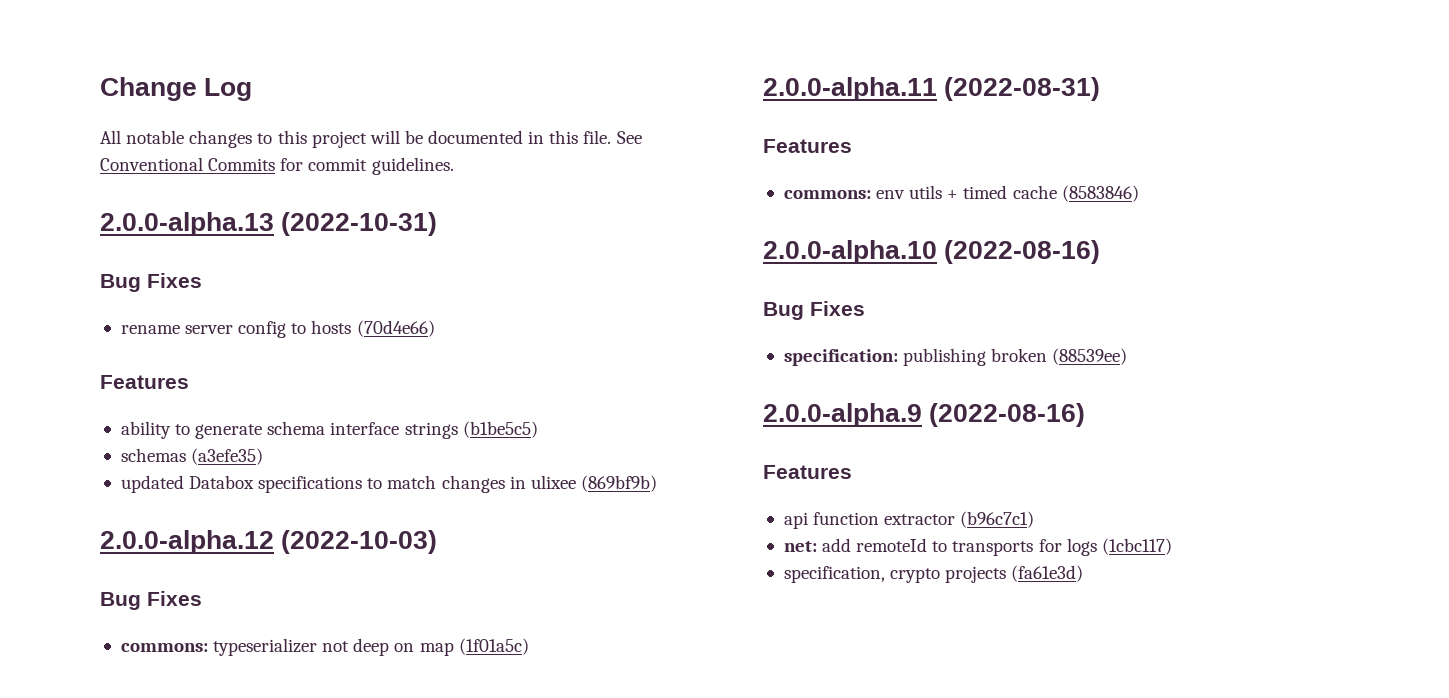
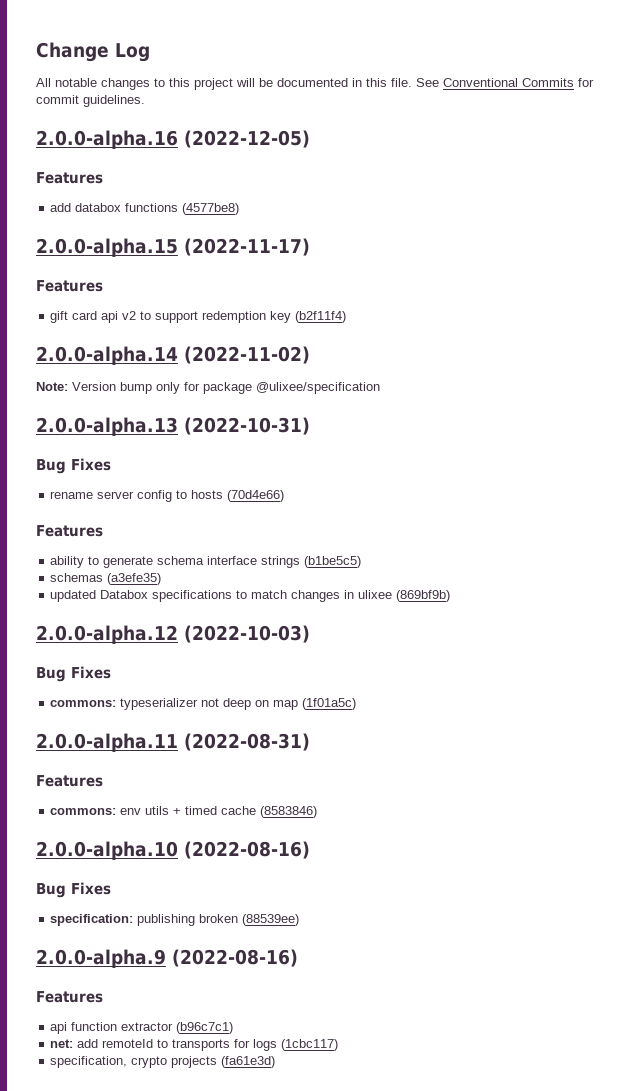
+ 2.0.0-alpha.16 (2022-12-05)
+ Features
+ add databox functions (4577be8)
+ 2.0.0-alpha.15 (2022-11-17)
+ Features
+ gift card api v2 to support redemption key (b2f11f4)
+ 2.0.0-alpha.14 (2022-11-02)
+ Note: Version bump only for package @ulixee/specification

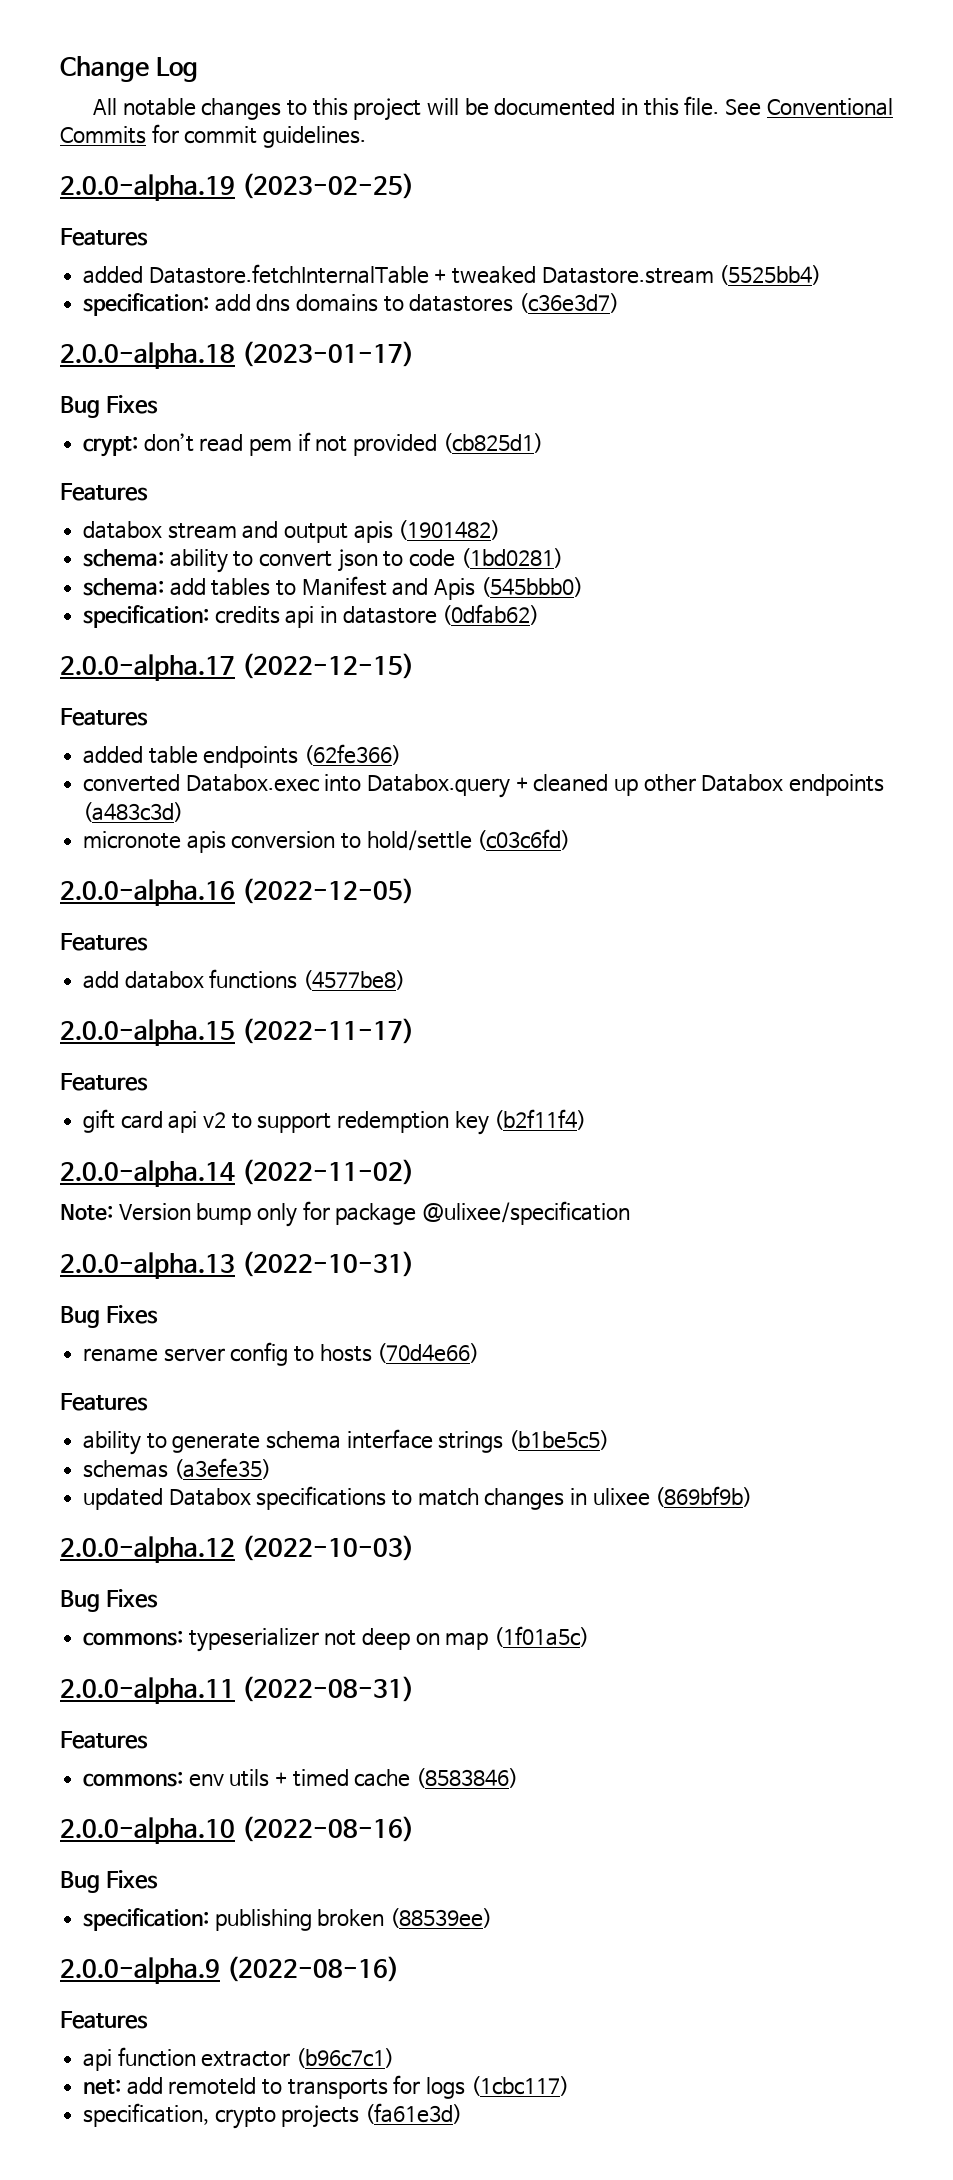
+ 2.0.0-alpha.19 (2023-02-25)
+ Features
+ added Datastore.fetchInternalTable + tweaked Datastore.stream (5525bb4)
+ specification: add dns domains to datastores (c36e3d7)
+ 2.0.0-alpha.18 (2023-01-17)
+ Bug Fixes
+ crypt: don’t read pem if not provided (cb825d1)
+ Features
+ databox stream and output apis (1901482)
+ schema: ability to convert json to code (1bd0281)
+ schema: add tables to Manifest and Apis (545bbb0)
+ specification: credits api in datastore (0dfab62)
+ 2.0.0-alpha.17 (2022-12-15)
+ Features
+ added table endpoints (62fe366)
+ converted Databox.exec into Databox.query + cleaned up other Databox endpoints (a483c3d)
+ micronote apis conversion to hold/settle (c03c6fd)

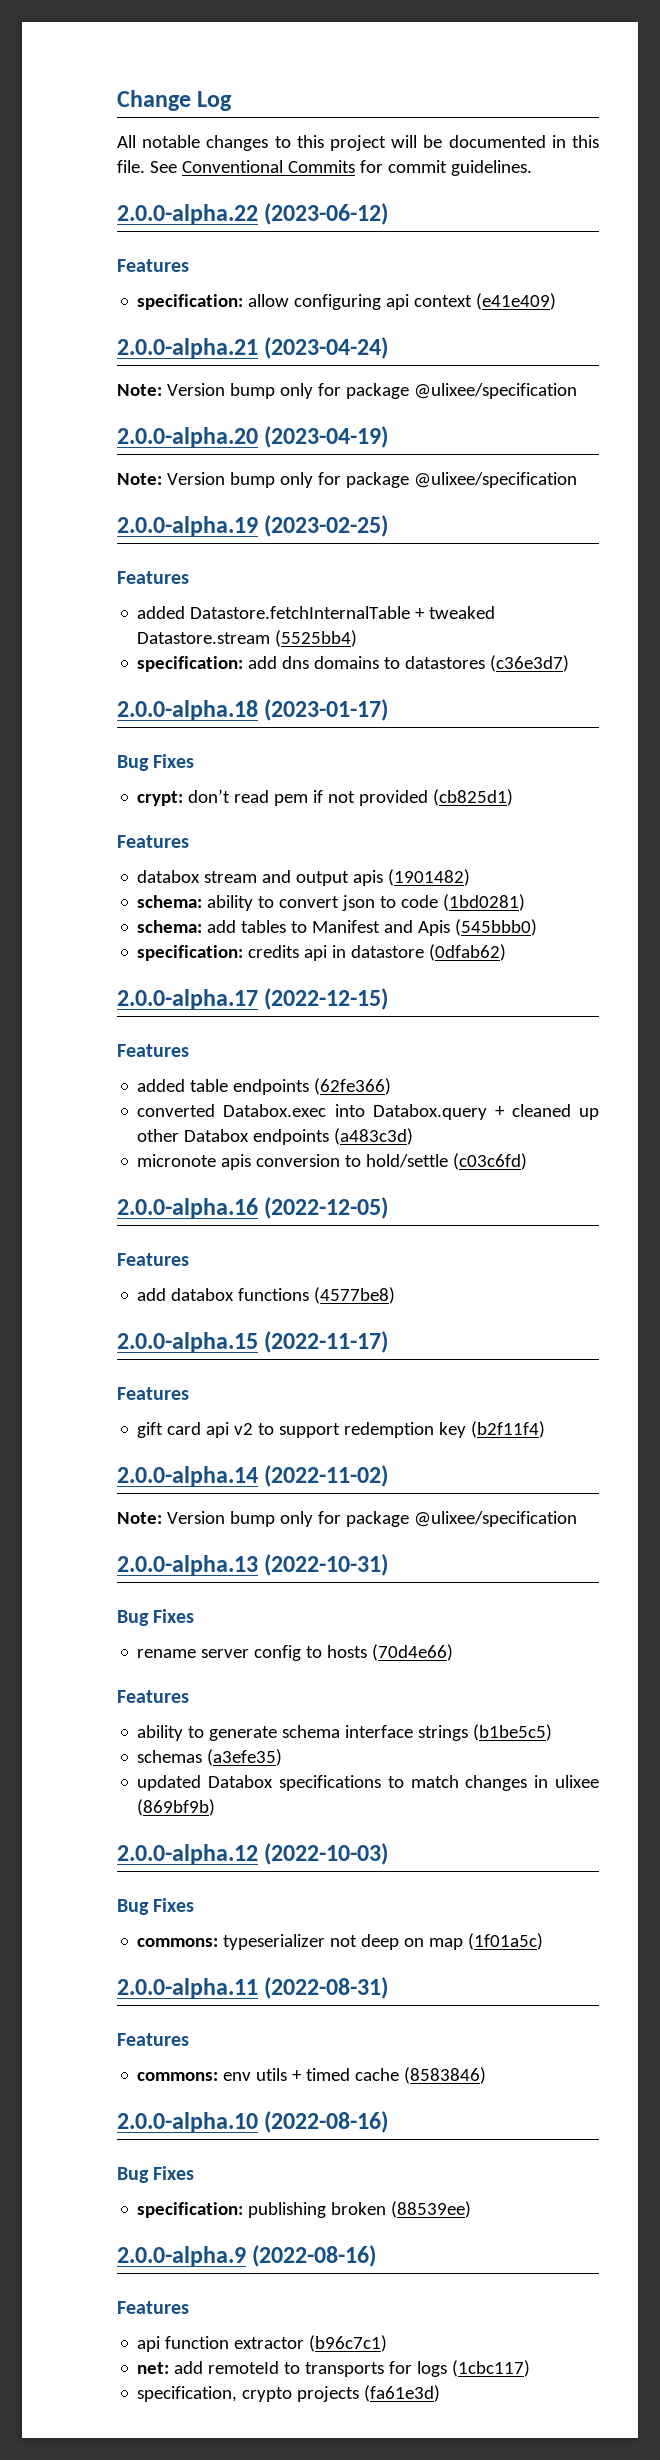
+ 2.0.0-alpha.22 (2023-06-12)
+ Features
+ specification: allow configuring api context (e41e409)
+ 2.0.0-alpha.21 (2023-04-24)
+ Note: Version bump only for package @ulixee/specification
+ 2.0.0-alpha.20 (2023-04-19)
+ Note: Version bump only for package @ulixee/specification

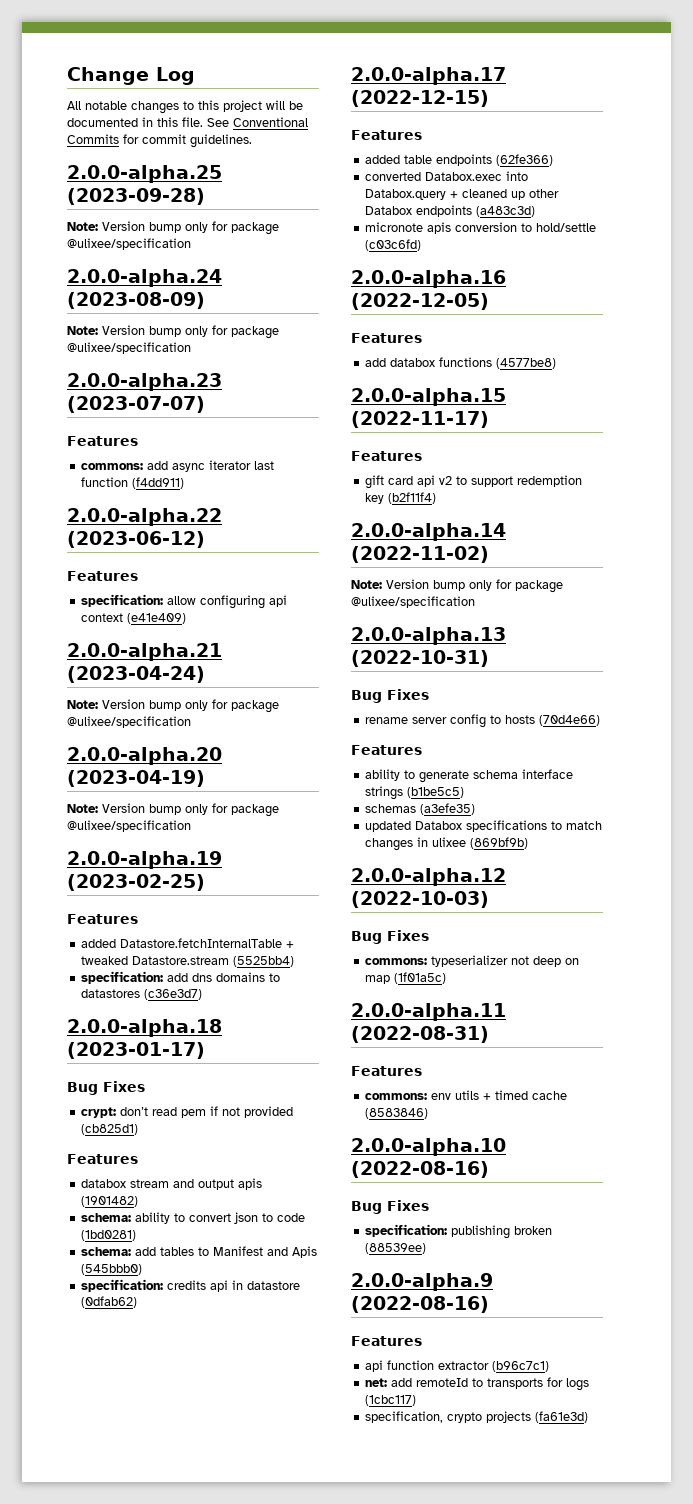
+ 2.0.0-alpha.25 (2023-09-28)
+ Note: Version bump only for package @ulixee/specification
+ 2.0.0-alpha.24 (2023-08-09)
+ Note: Version bump only for package @ulixee/specification
+ 2.0.0-alpha.23 (2023-07-07)
+ Features
+ commons: add async iterator last function (f4dd911)

